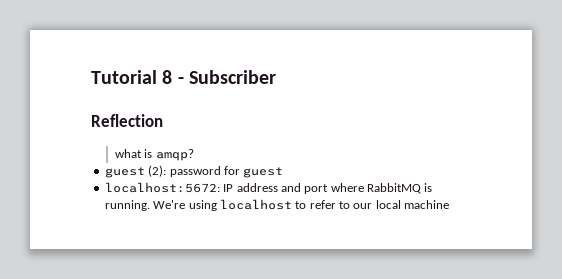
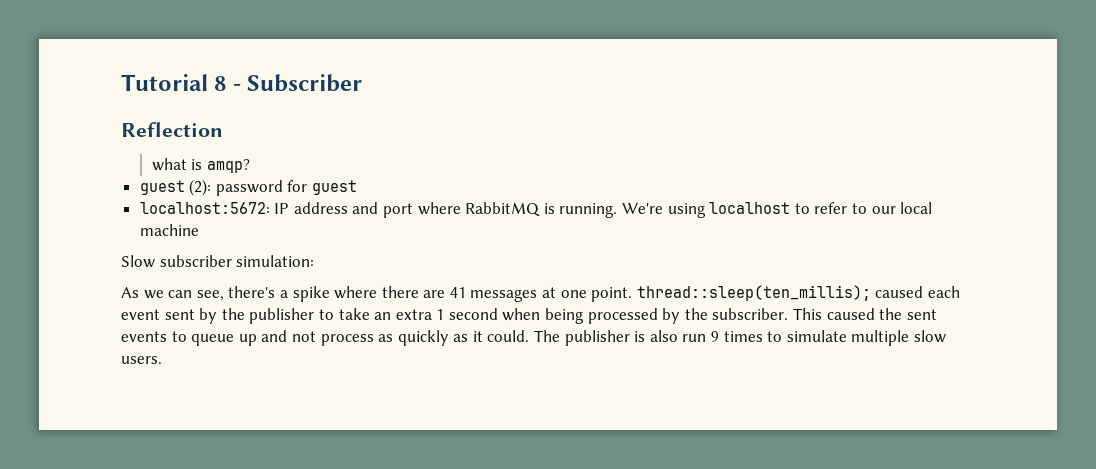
+ Slow subscriber simulation:
+ As we can see, there's a spike where there are 41 messages at one point. thread::sleep(ten_millis); caused each event sent by the publisher to take an extra 1 second when being processed by the subscriber. This caused the sent events to queue up and not process as quickly as it could. The publisher is also run 9 times to simulate multiple slow users.

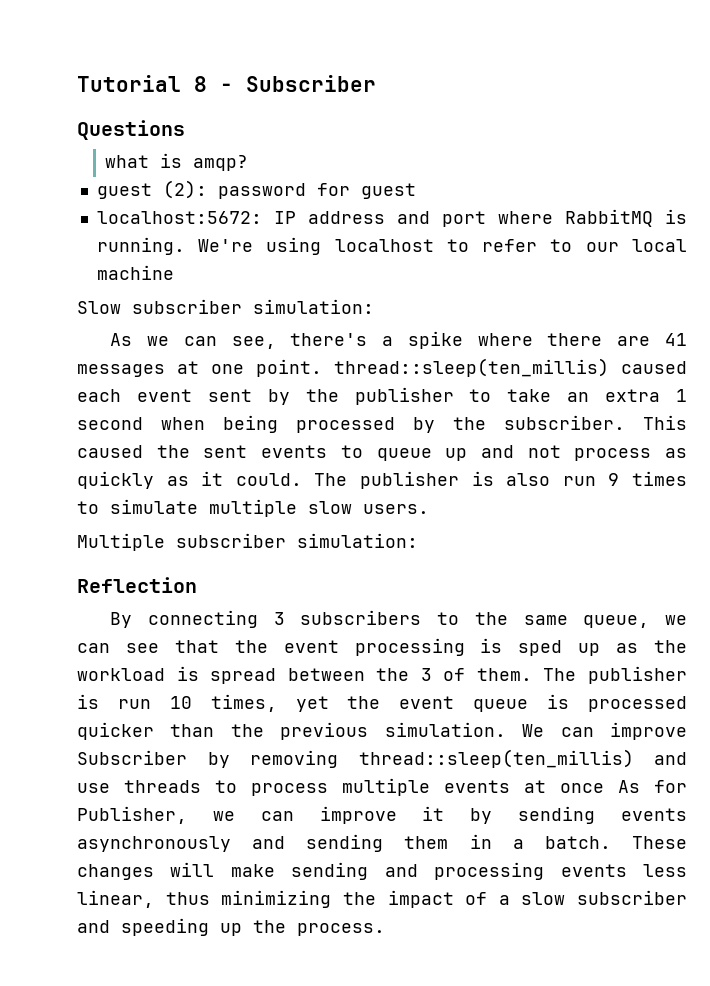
- Reflection
+ Questions
- As we can see, there's a spike where there are 41 messages at one point. thread::sleep(ten_millis); caused each event sent by the publisher to take an extra 1 second when being processed by the subscriber.
+ As we can see, there's a spike where there are 41 messages at one point. thread::sleep(ten_millis) caused each event sent by the publisher to take an extra 1 second when being processed by the subscriber.
+ Multiple subscriber simulation:
+ Reflection
+ By connecting 3 subscribers to the same queue, we can see that the event processing is sped up as the workload is spread between the 3 of them. The publisher is run 10 times, yet the event queue is processed quicker than the previous simulation. We can improve Subscriber by removing thread::sleep(ten_millis) and use threads to process multiple events at once As for Publisher, we can improve it by sending events asynchronously and sending them in a batch. These changes will make sending and processing events less linear, thus minimizing the impact of a slow subscriber and speeding up the process.

